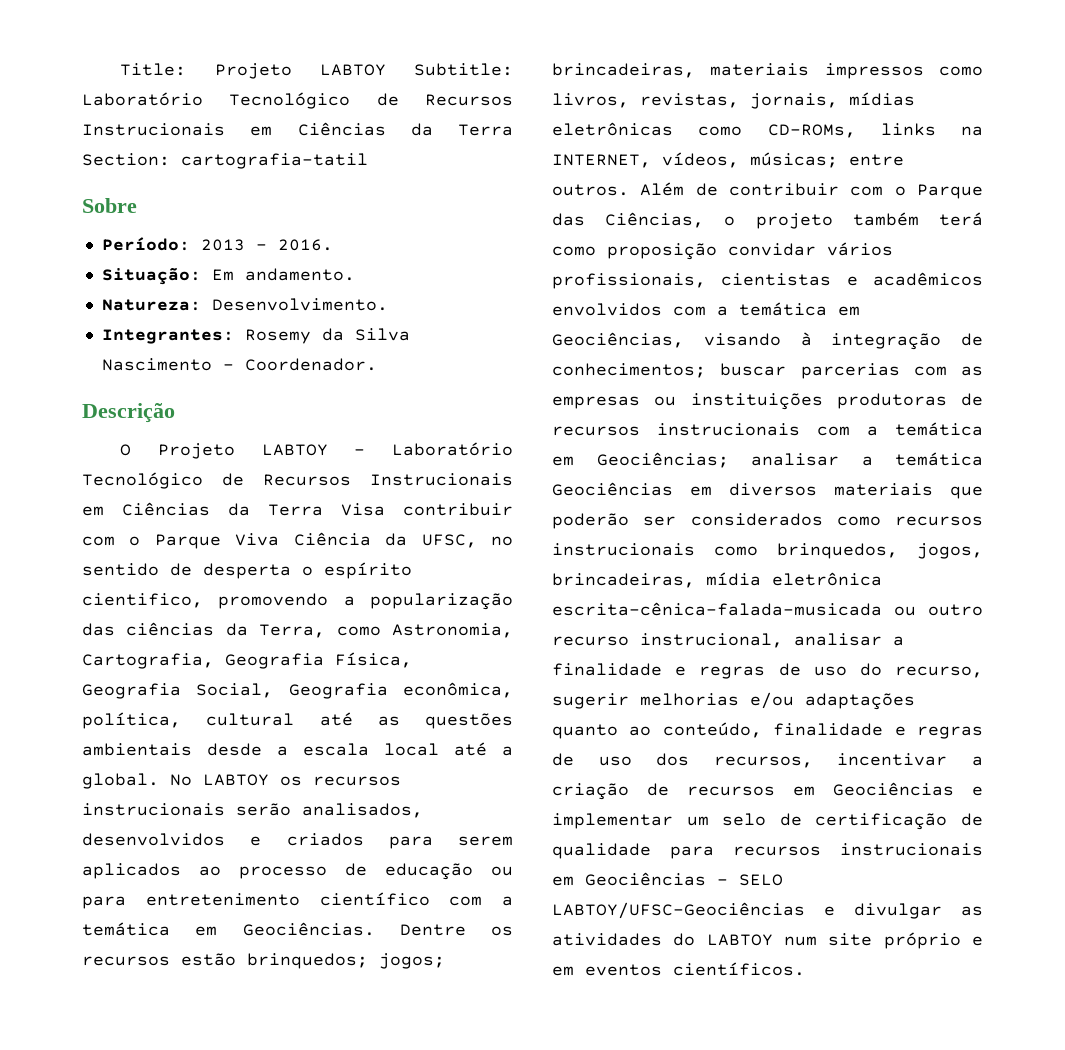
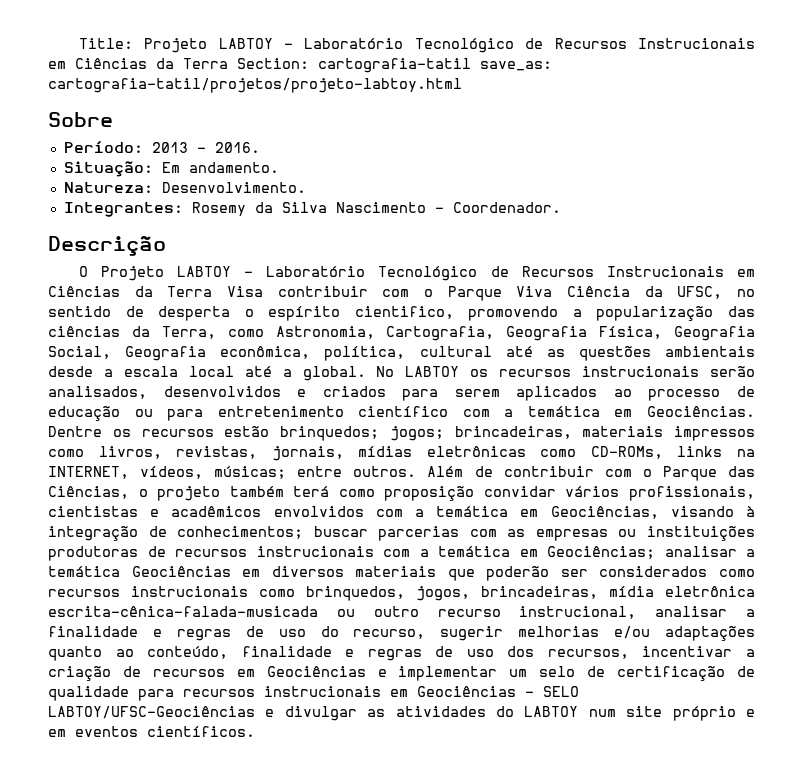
- Title: Projeto LABTOY Subtitle: Laboratório Tecnológico de Recursos Instrucionais em Ciências da Terra Section: cartografia-tatil
+ Title: Projeto LABTOY - Laboratório Tecnológico de Recursos Instrucionais em Ciências da Terra Section: cartografia-tatil save_as: cartografia-tatil/projetos/projeto-labtoy.html

